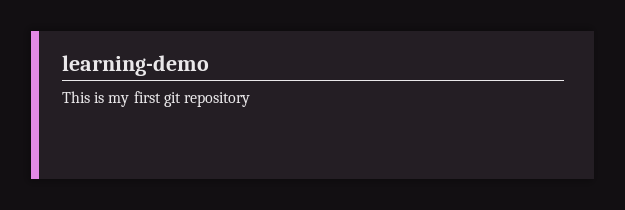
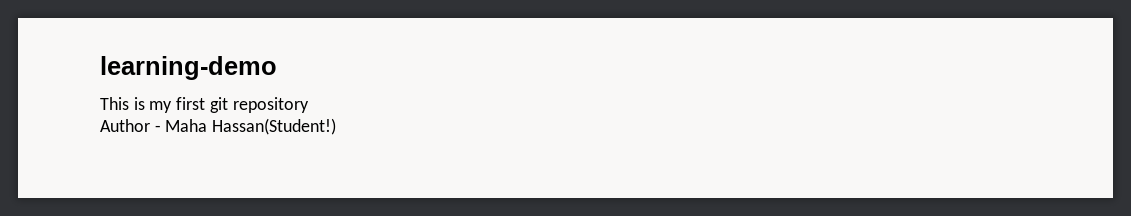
+ Author - Maha Hassan(Student!)

